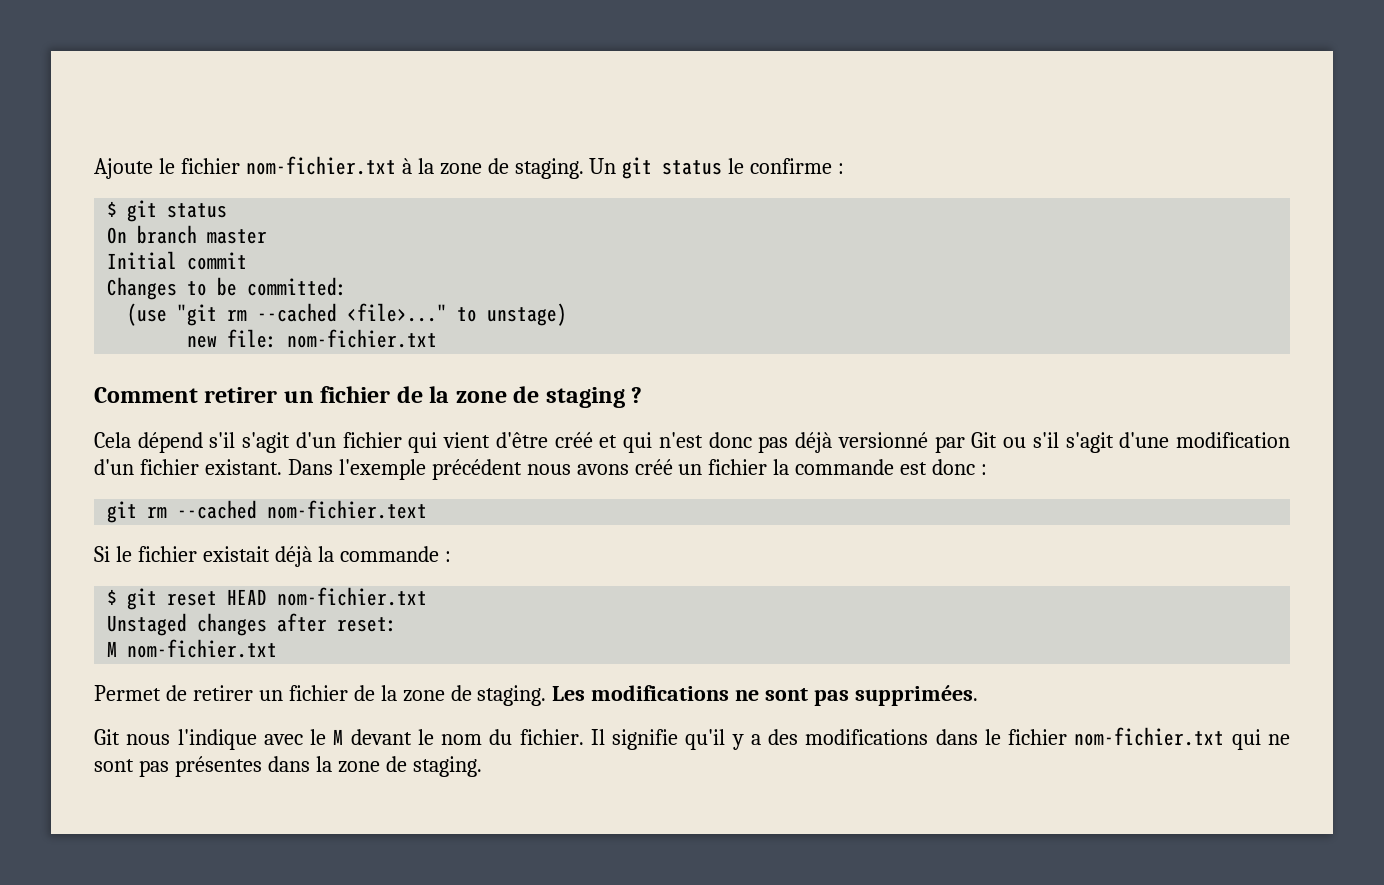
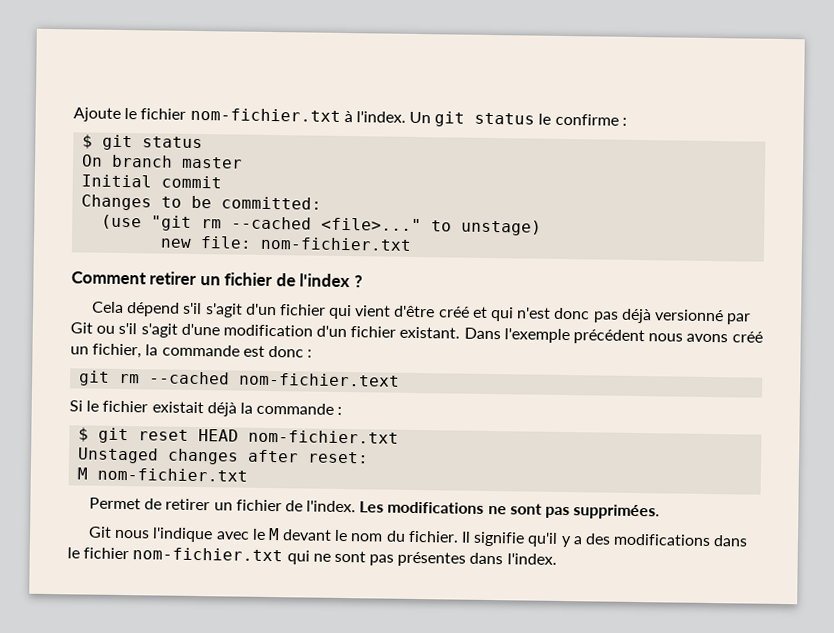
- Ajoute le fichier nom-fichier.txt à la zone de staging.
+ Ajoute le fichier nom-fichier.txt à l'index.
- Comment retirer un fichier de la zone de staging ?
+ Comment retirer un fichier de l'index ?
- Dans l'exemple précédent nous avons créé un fichier la commande est donc :
+ Dans l'exemple précédent nous avons créé un fichier, la commande est donc :
- Permet de retirer un fichier de la zone de staging.
+ Permet de retirer un fichier de l'index.
- Il signifie qu'il y a des modifications dans le fichier nom-fichier.txt qui ne sont pas présentes dans la zone de staging.
+ Il signifie qu'il y a des modifications dans le fichier nom-fichier.txt qui ne sont pas présentes dans l'index.

